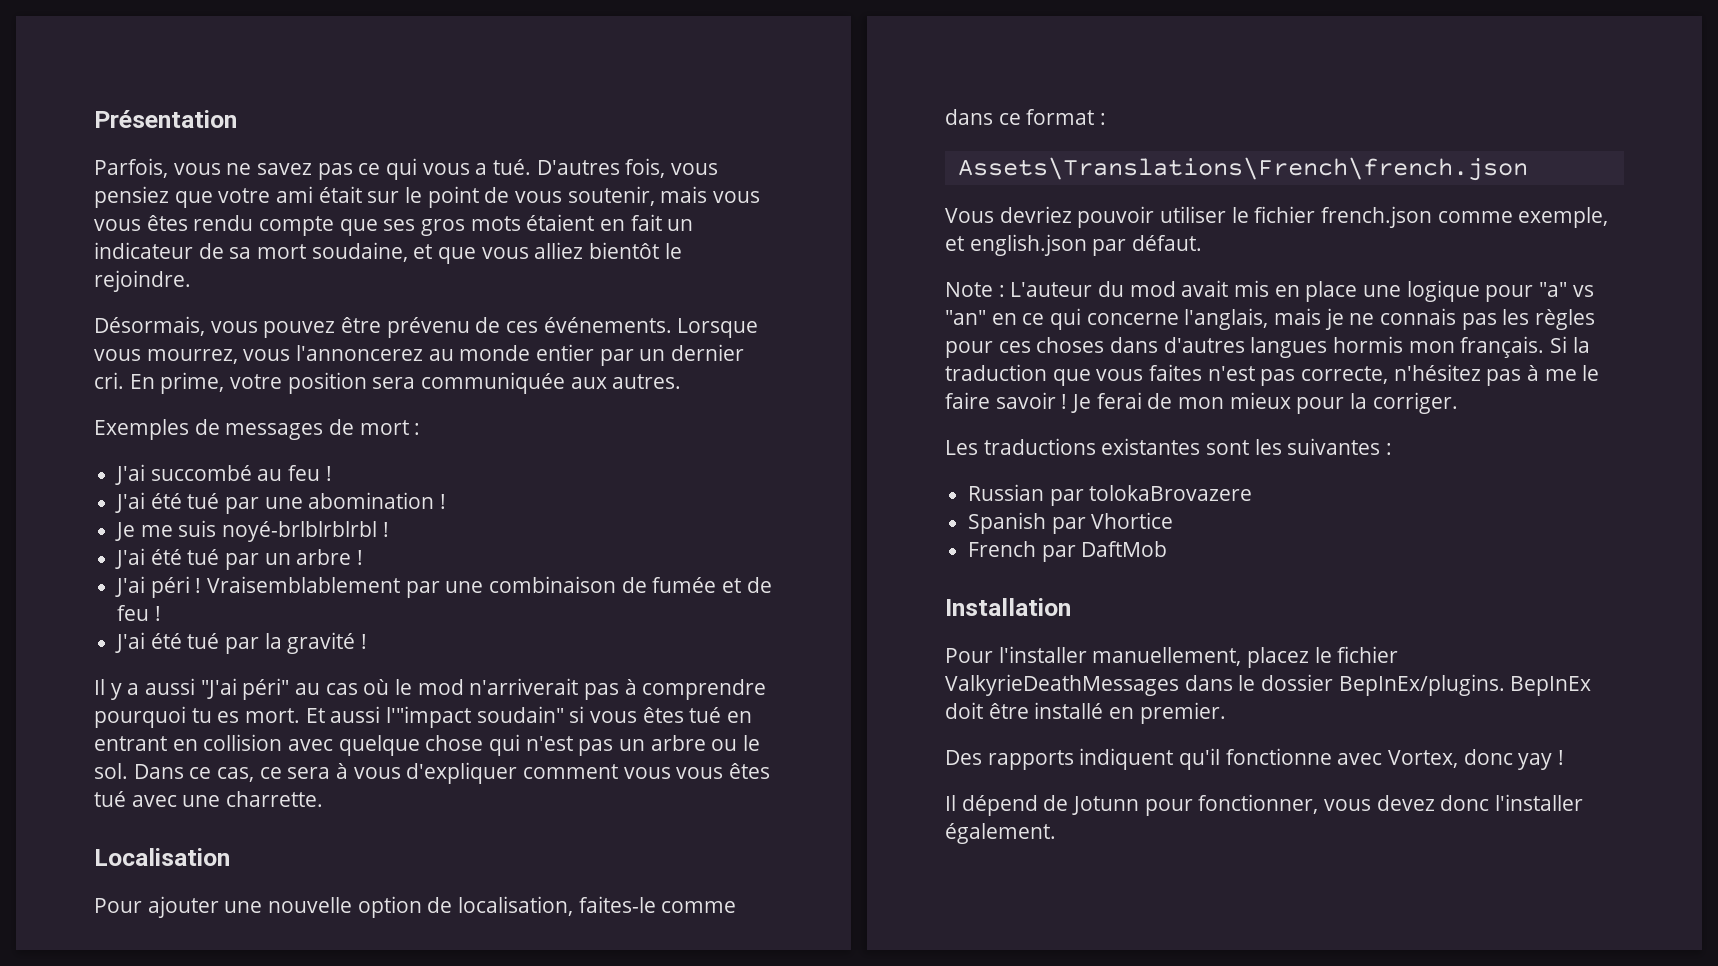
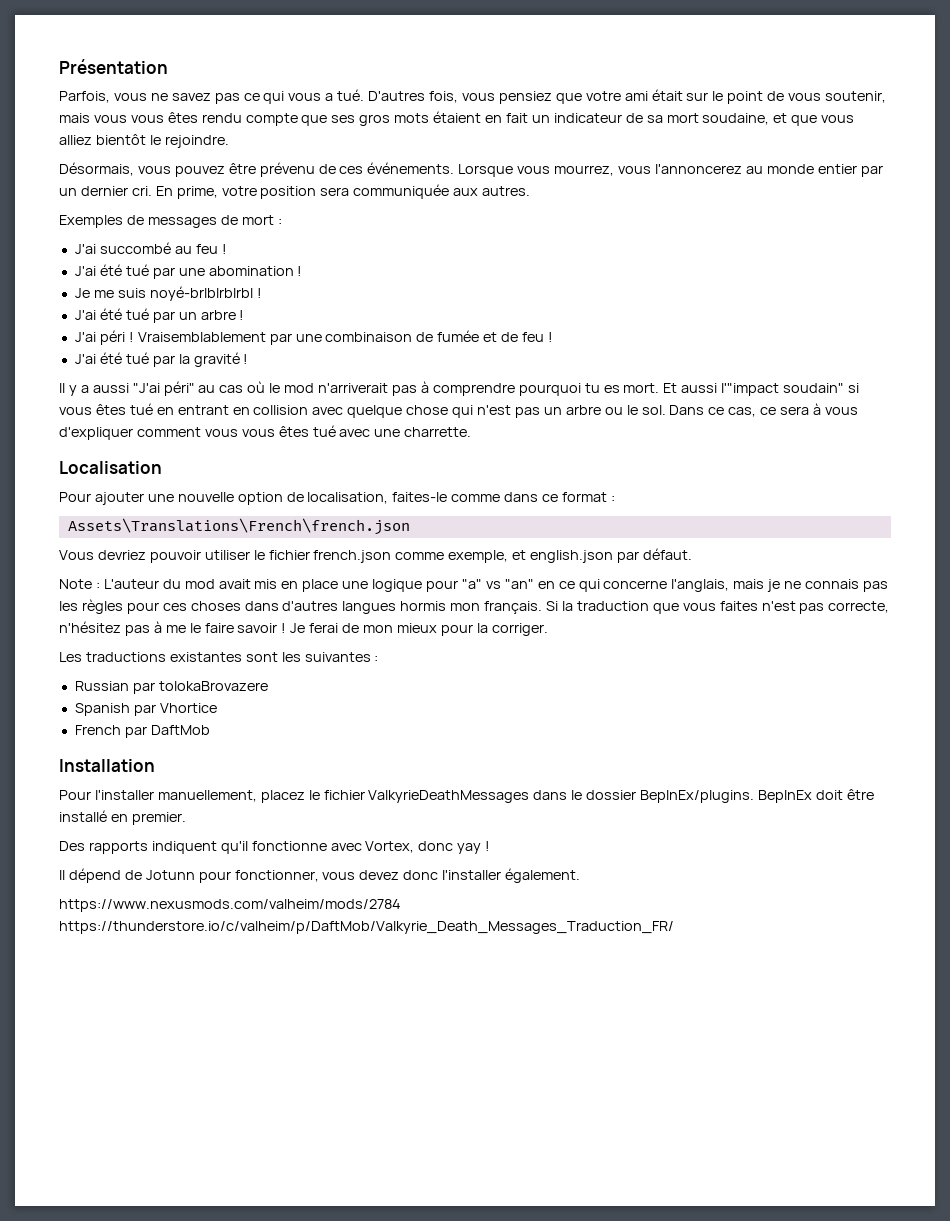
+ https://www.nexusmods.com/valheim/mods/2784 https://thunderstore.io/c/valheim/p/DaftMob/Valkyrie_Death_Messages_Traduction_FR/

